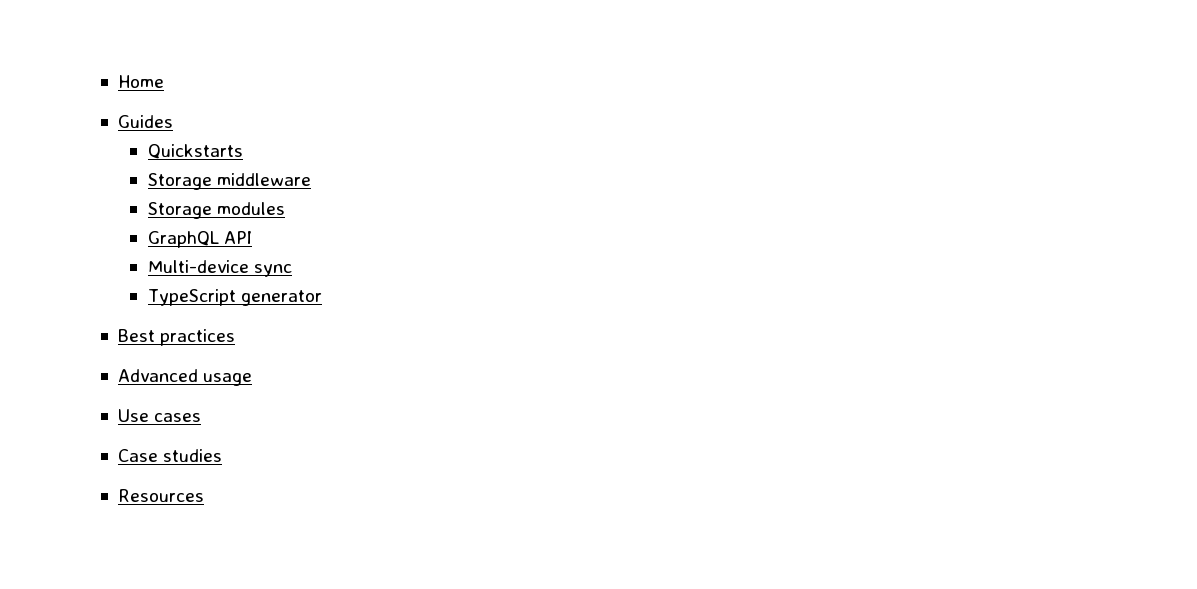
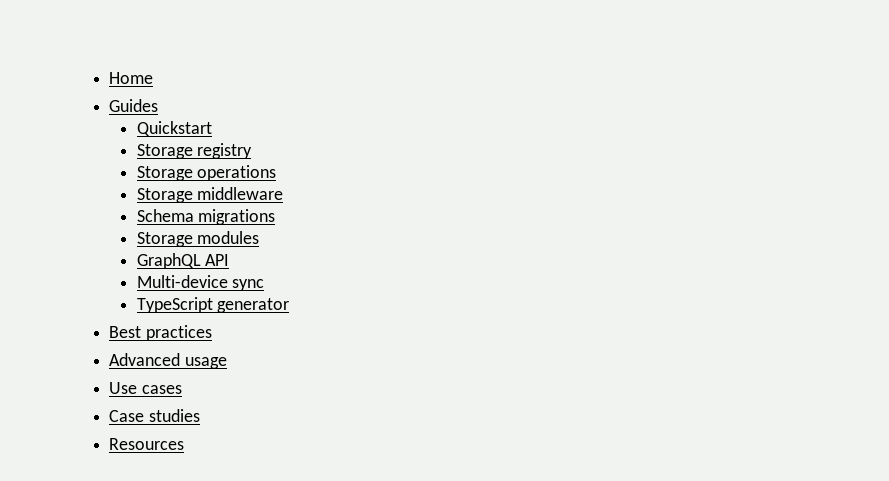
- Quickstarts
+ Quickstart
+ Storage registry
+ Storage operations
+ Schema migrations

